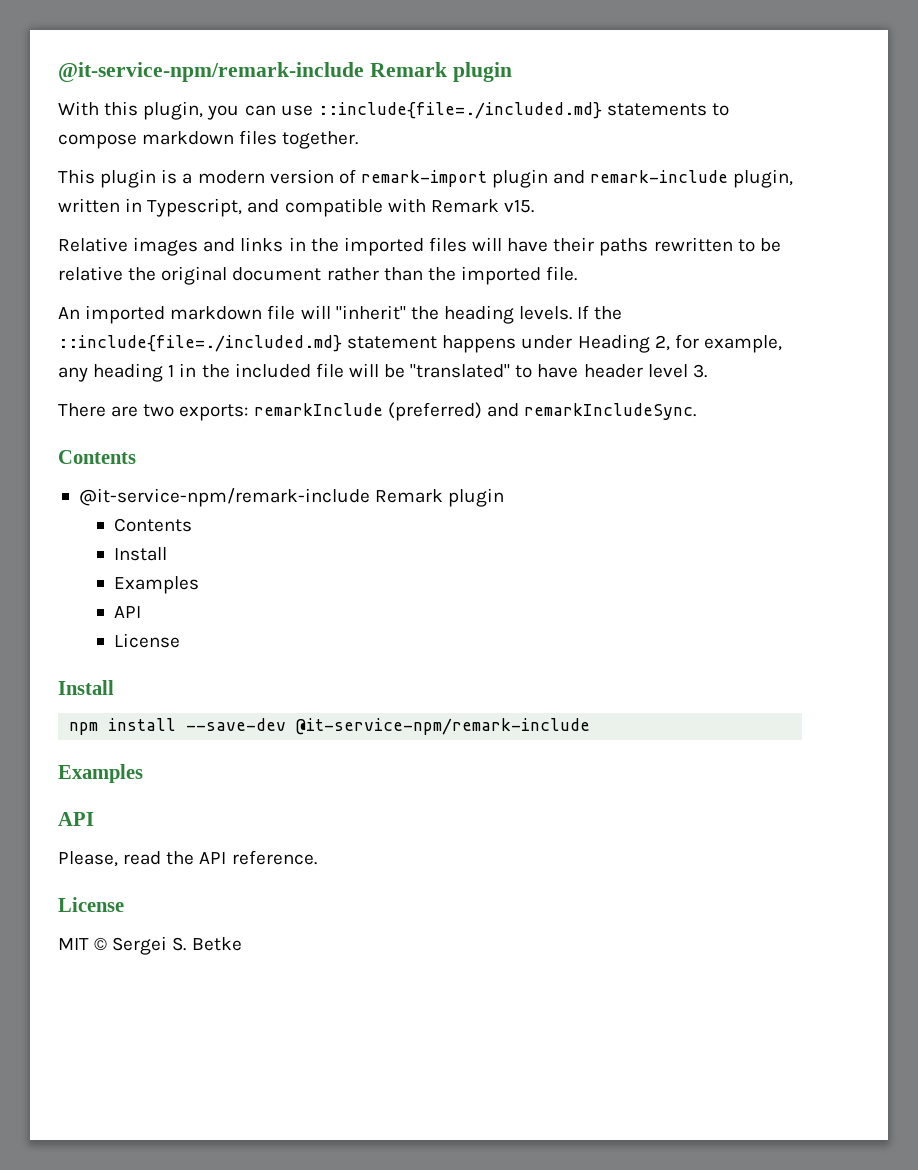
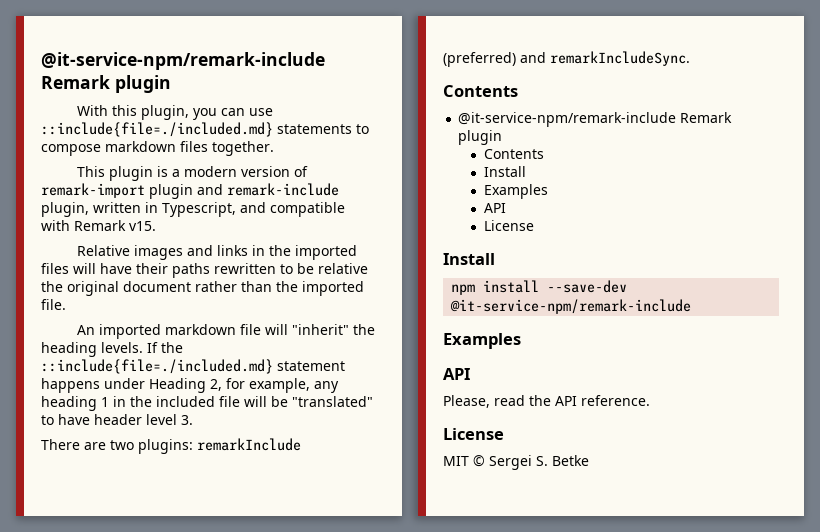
- There are two exports: remarkInclude (preferred) and remarkIncludeSync.
+ There are two plugins: remarkInclude (preferred) and remarkIncludeSync.

